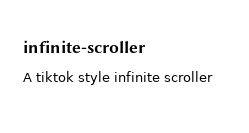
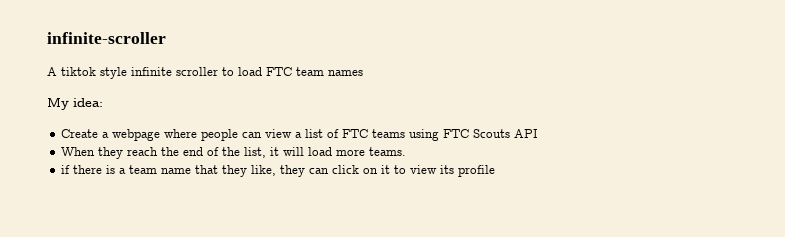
- A tiktok style infinite scroller
+ A tiktok style infinite scroller to load FTC team names
+ My idea:
+ Create a webpage where people can view a list of FTC teams using FTC Scouts API
+ When they reach the end of the list, it will load more teams.
+ if there is a team name that they like, they can click on it to view its profile

